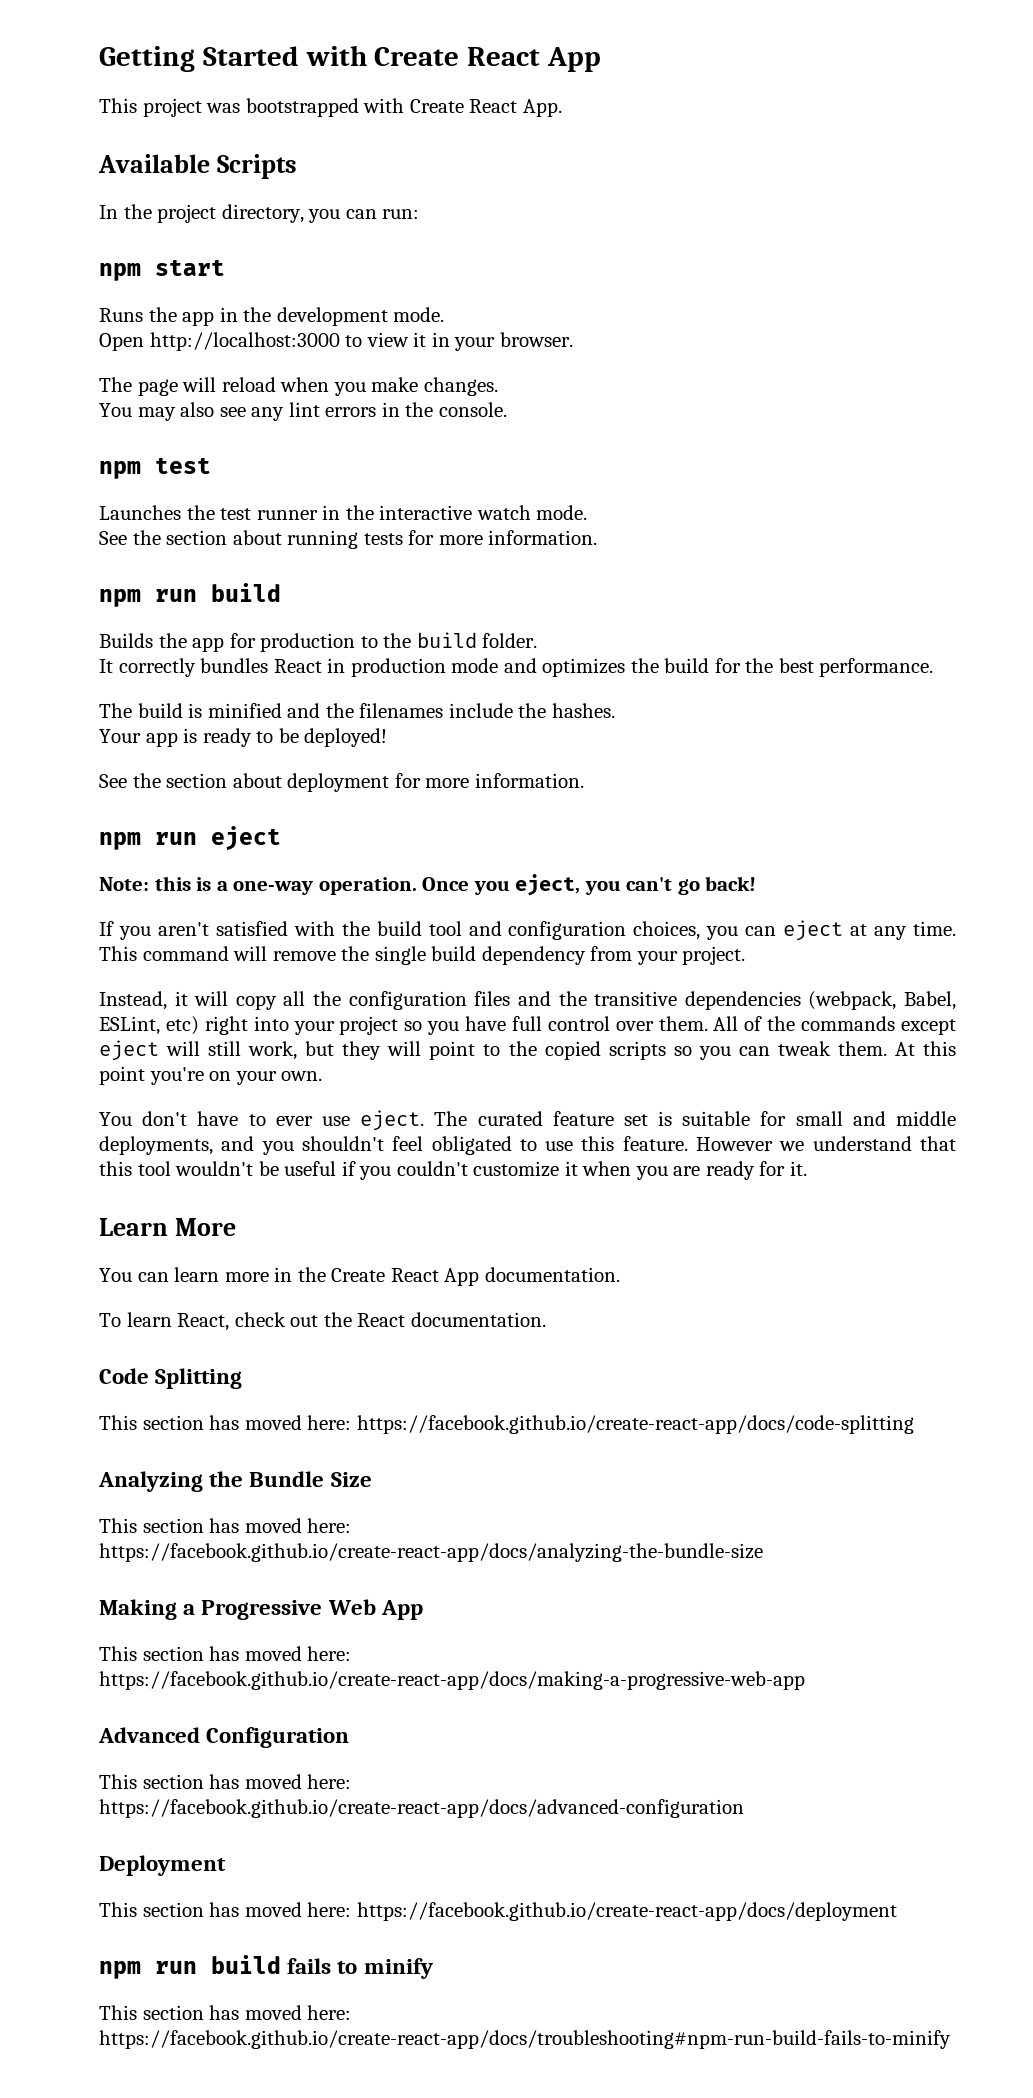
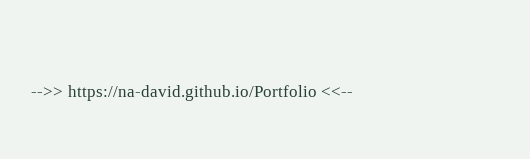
- Getting Started with Create React App
- This project was bootstrapped with Create React App.
- Available Scripts
- In the project directory, you can run:
- npm start
- Runs the app in the development mode.
- Open http://localhost:3000 to view it in your browser.
- The page will reload when you make changes.
- You may also see any lint errors in the console.
- npm test
- Launches the test runner in the interactive watch mode.
- See the section about running tests for more information.
- npm run build
- Builds the app for production to the build folder.
- It correctly bundles React in production mode and optimizes the build for the best performance.
- The build is minified and the filenames include the hashes.
- Your app is ready to be deployed!
- See the section about deployment for more information.
- npm run eject
- Note: this is a one-way operation. Once you eject, you can't go back!
- If you aren't satisfied with the build tool and configuration choices, you can eject at any time. This command will remove the single build dependency from your project.
- Instead, it will copy all the configuration files and the transitive dependencies (webpack, Babel, ESLint, etc) right into your project so you have full control over them. All of the commands except eject will still work, but they will point to the copied scripts so you can tweak them. At this point you're on your own.
- You don't have to ever use eject. The curated feature set is suitable for small and middle deployments, and you shouldn't feel obligated to use this feature. However we understand that this tool wouldn't be useful if you couldn't customize it when you are ready for it.
- Learn More
- You can learn more in the Create React App documentation.
- To learn React, check out the React documentation.
- Code Splitting
- This section has moved here: https://facebook.github.io/create-react-app/docs/code-splitting
- Analyzing the Bundle Size
- This section has moved here: https://facebook.github.io/create-react-app/docs/analyzing-the-bundle-size
- Making a Progressive Web App
- This section has moved here: https://facebook.github.io/create-react-app/docs/making-a-progressive-web-app
- Advanced Configuration
- This section has moved here: https://facebook.github.io/create-react-app/docs/advanced-configuration
- Deployment
- This section has moved here: https://facebook.github.io/create-react-app/docs/deployment
- npm run build fails to minify
- This section has moved here: https://facebook.github.io/create-react-app/docs/troubleshooting#npm-run-build-fails-to-minify
+ -->> https://na-david.github.io/Portfolio <<--

